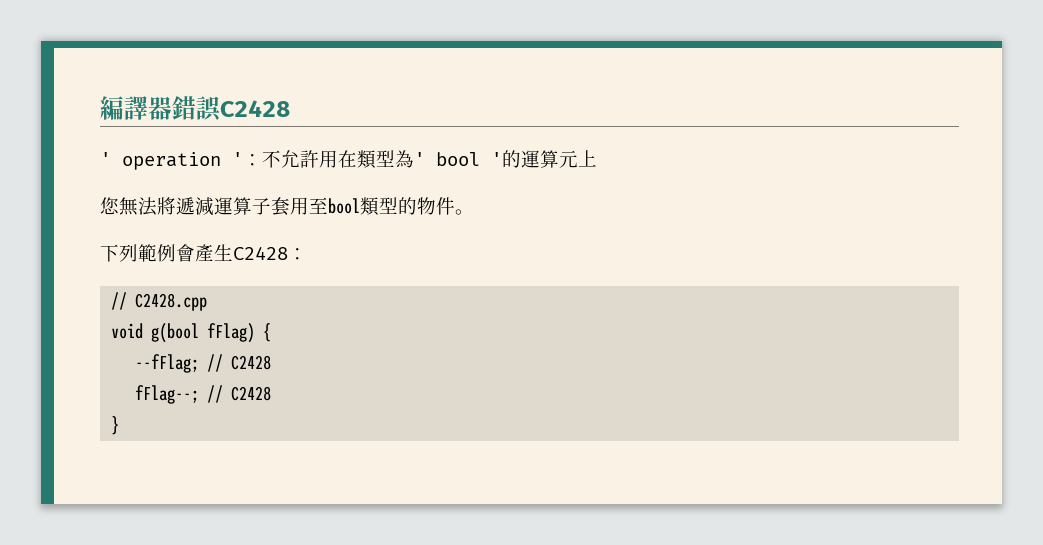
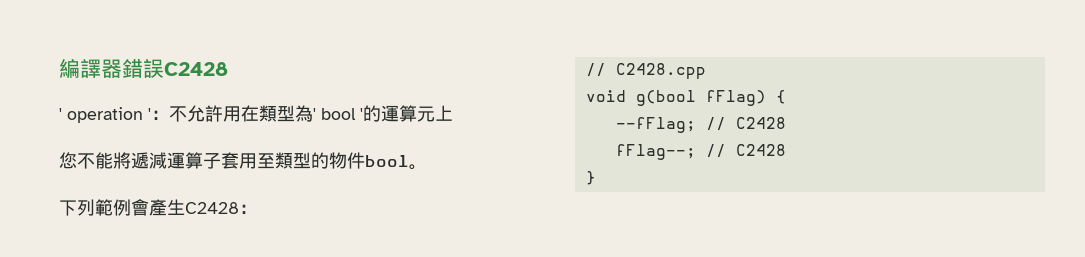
- 您無法將遞減運算子套用至bool類型的物件。
+ 您不能將遞減運算子套用至類型的物件bool。

